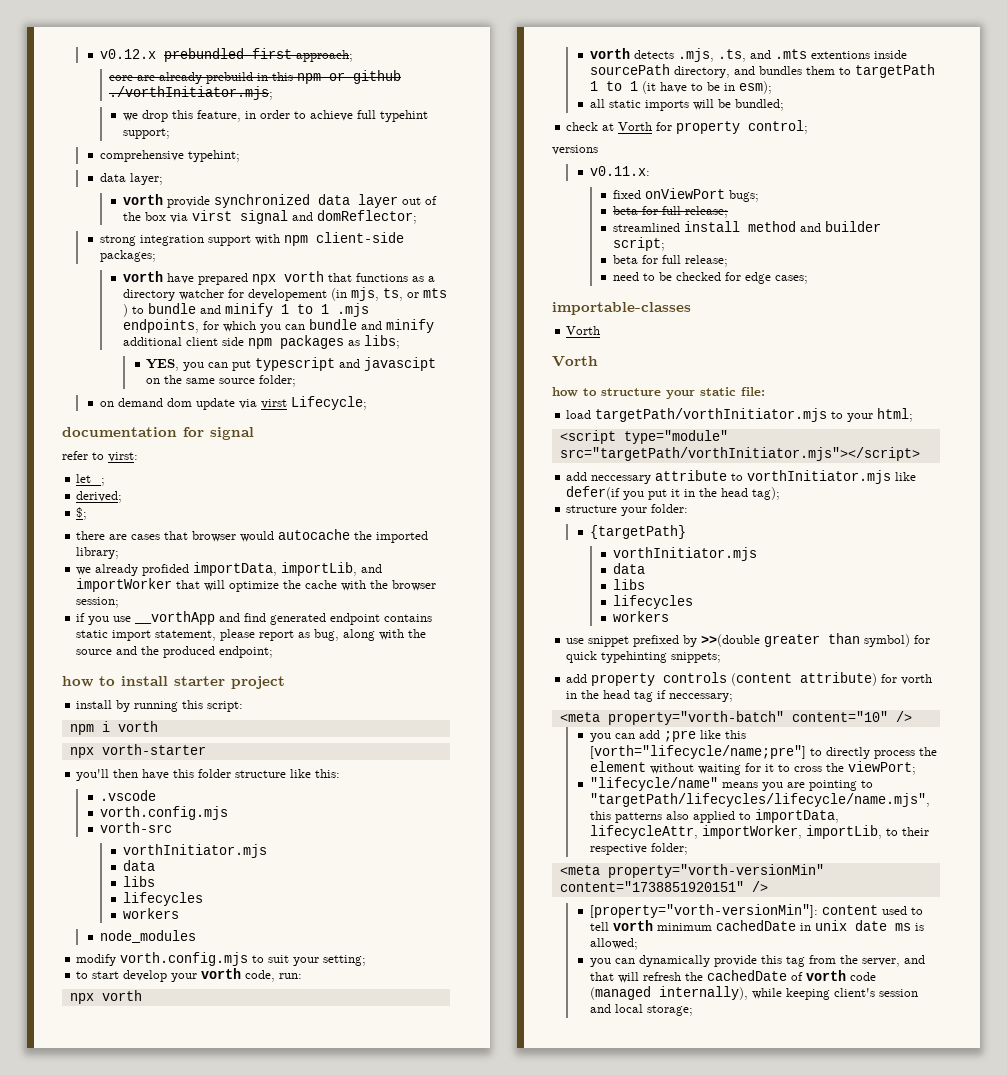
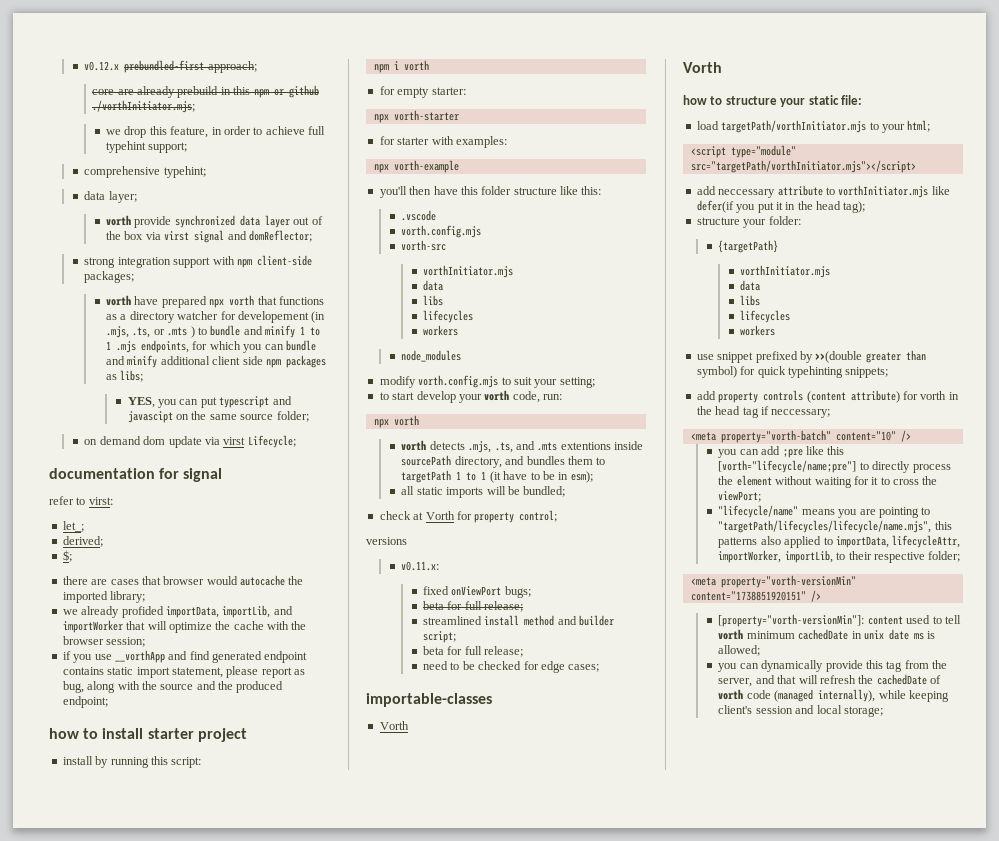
- vorth have prepared npx vorth that functions as a directory watcher for developement (in mjs, ts, or mts ) to bundle and minify 1 to 1 .mjs endpoints, for which you can bundle and minify additional client side npm packages as libs;
+ vorth have prepared npx vorth that functions as a directory watcher for developement (in .mjs, .ts, or .mts ) to bundle and minify 1 to 1 .mjs endpoints, for which you can bundle and minify additional client side npm packages as libs;
+ for empty starter:
+ for starter with examples:
+ npx vorth-example

